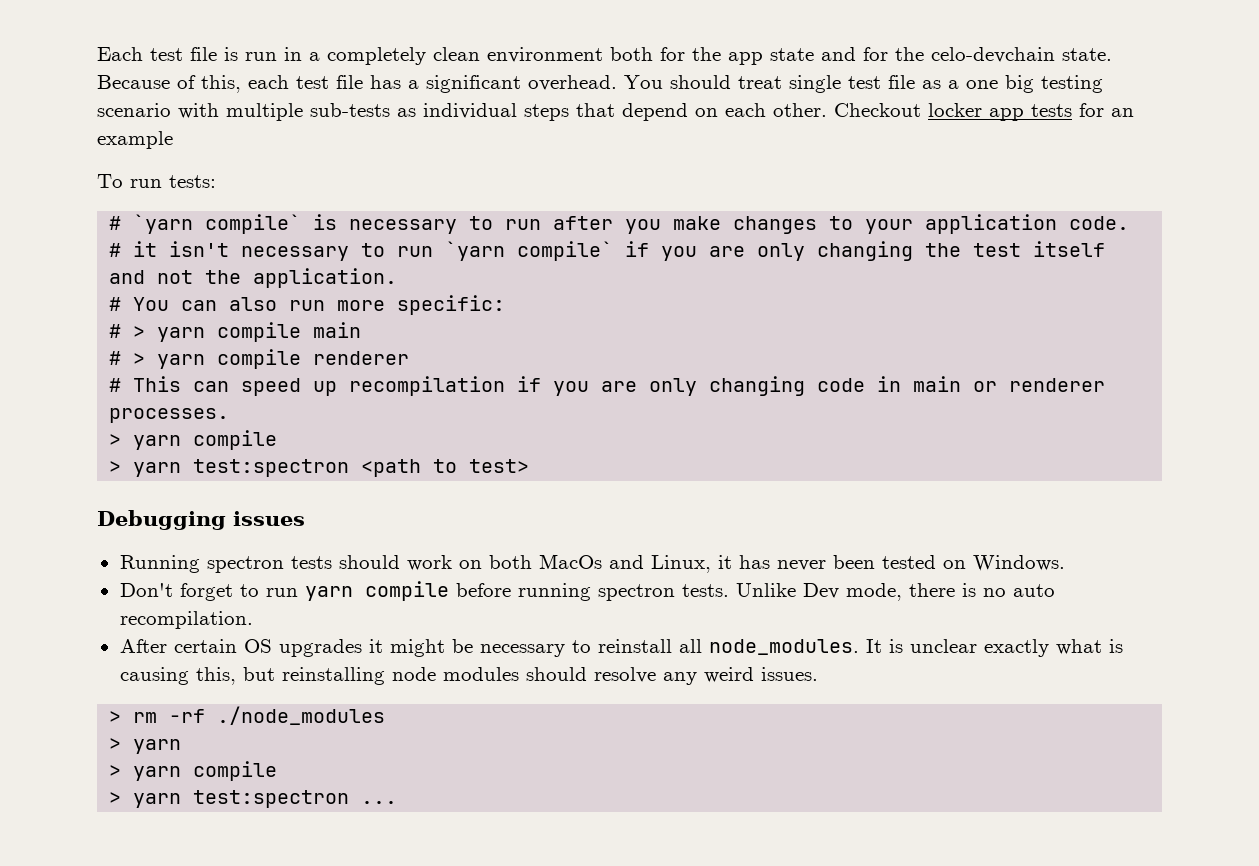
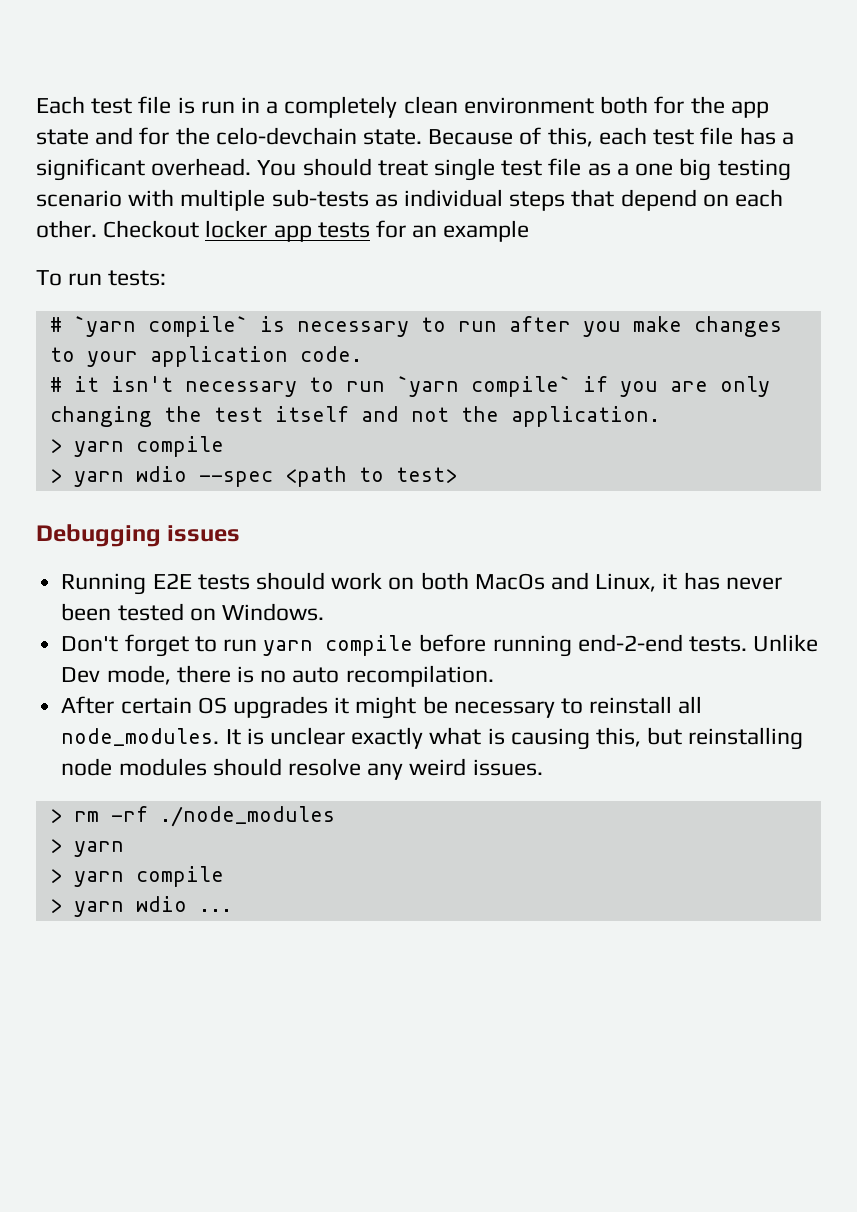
  # it isn't necessary to run `yarn compile` if you are only changing the test itself and not the application.
- # You can also run more specific:
- # > yarn compile main
- # > yarn compile renderer
- # This can speed up recompilation if you are only changing code in main or renderer processes.
  > yarn compile
- > yarn test:spectron <path to test>
+ > yarn wdio --spec <path to test>
- Running spectron tests should work on both MacOs and Linux, it has never been tested on Windows.
+ Running E2E tests should work on both MacOs and Linux, it has never been tested on Windows.
- Don't forget to run yarn compile before running spectron tests.
+ Don't forget to run yarn compile before running end-2-end tests.
- > yarn test:spectron ...
+ > yarn wdio ...

